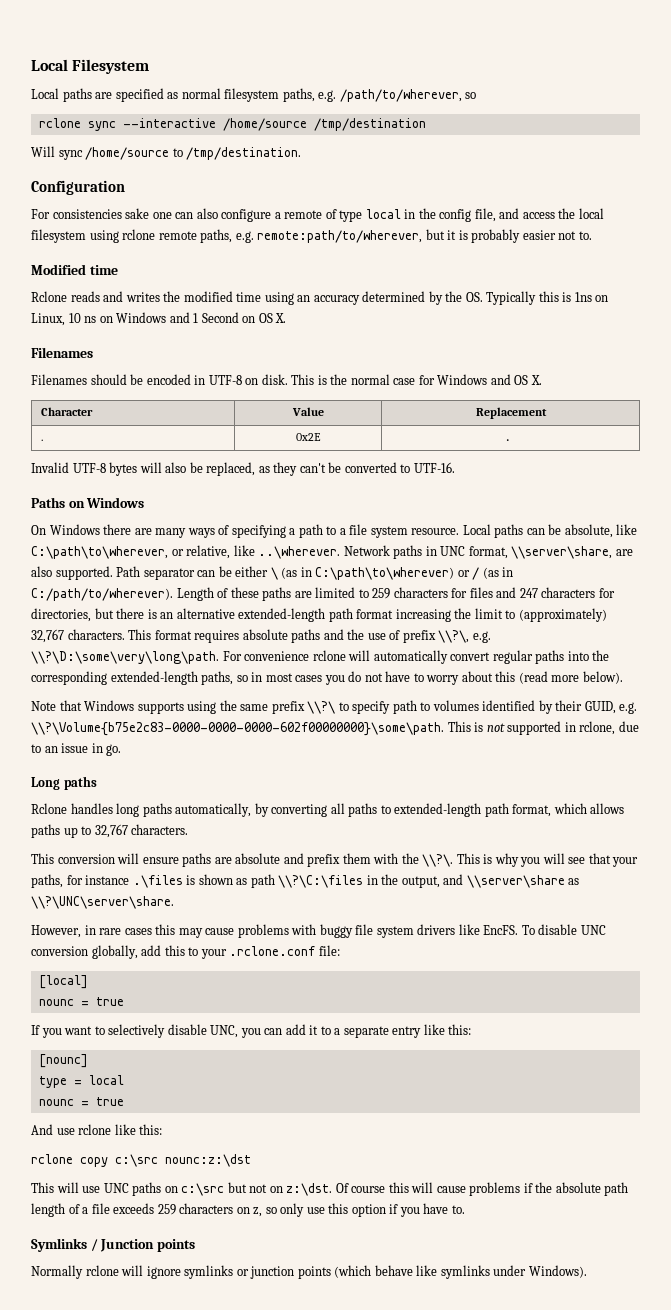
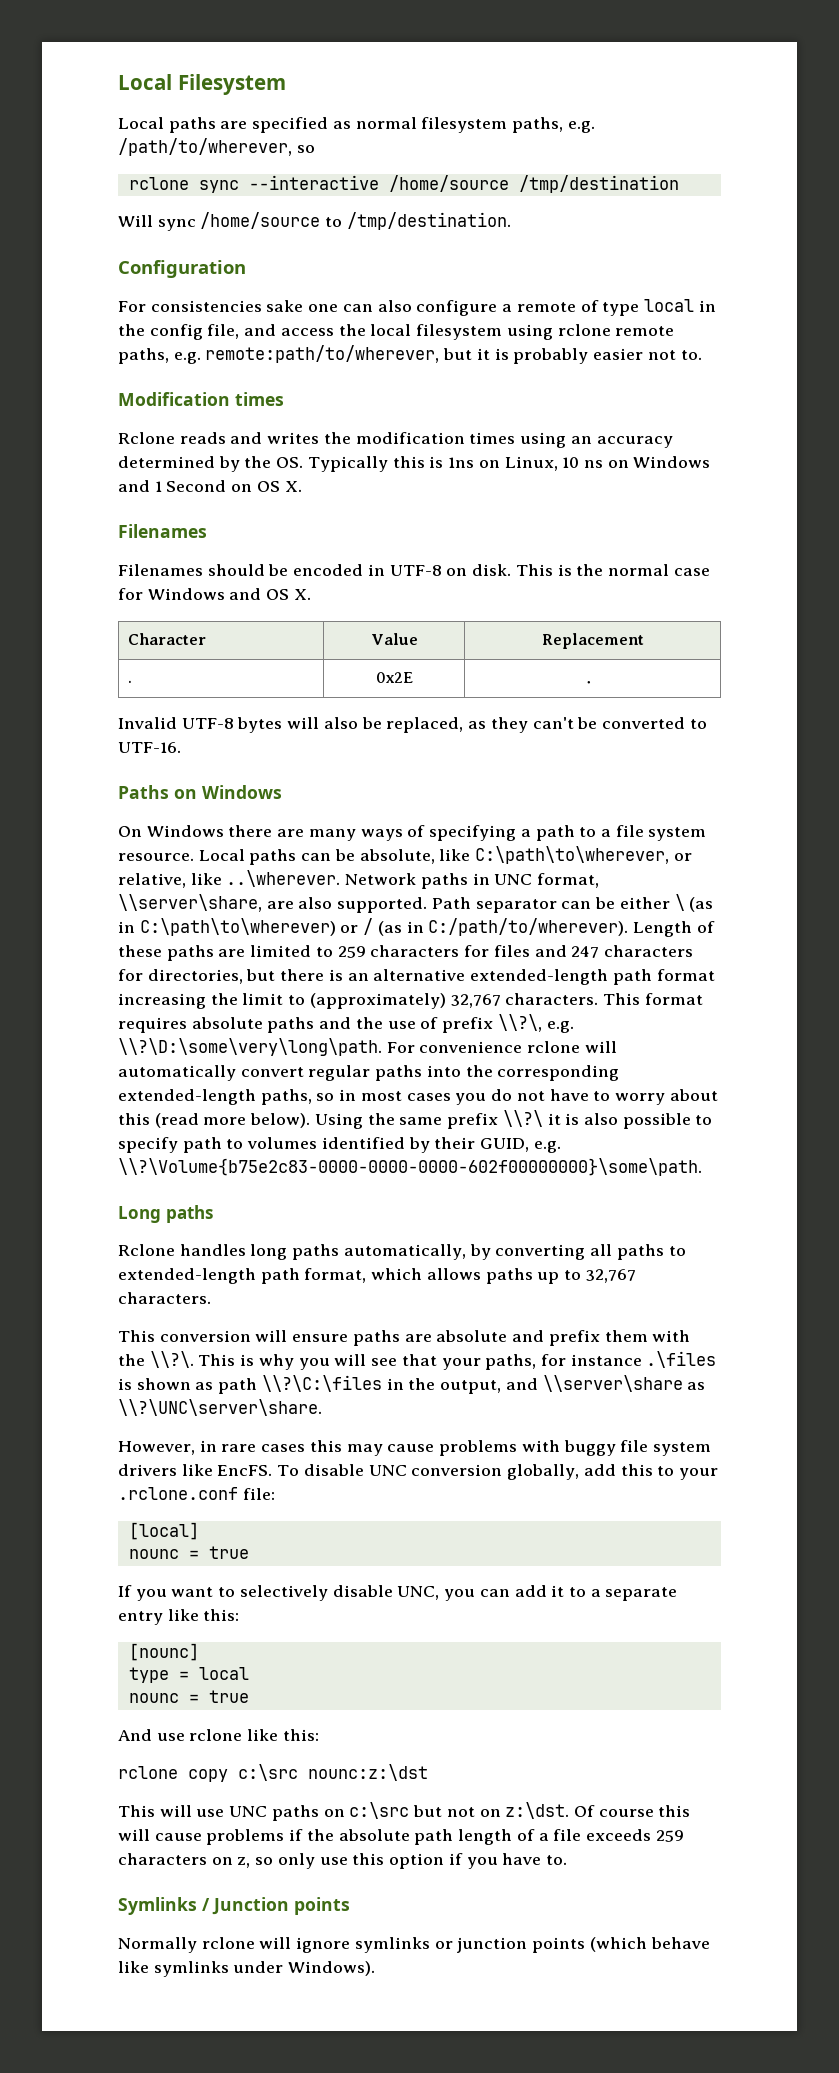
- Modified time
+ Modification times
- Rclone reads and writes the modified time using an accuracy determined by the OS. Typically this is 1ns on Linux, 10 ns on Windows and 1 Second on OS X.
+ Rclone reads and writes the modification times using an accuracy determined by the OS. Typically this is 1ns on Linux, 10 ns on Windows and 1 Second on OS X.
- For convenience rclone will automatically convert regular paths into the corresponding extended-length paths, so in most cases you do not have to worry about this (read more below).
- Note that Windows supports using the same prefix \\?\ to specify path to volumes identified by their GUID, e.g. \\?\Volume{b75e2c83-0000-0000-0000-602f00000000}\some\path. This is not supported in rclone, due to an issue in go.
+ For convenience rclone will automatically convert regular paths into the corresponding extended-length paths, so in most cases you do not have to worry about this (read more below). Using the same prefix \\?\ it is also possible to specify path to volumes identified by their GUID, e.g. \\?\Volume{b75e2c83-0000-0000-0000-602f00000000}\some\path.

